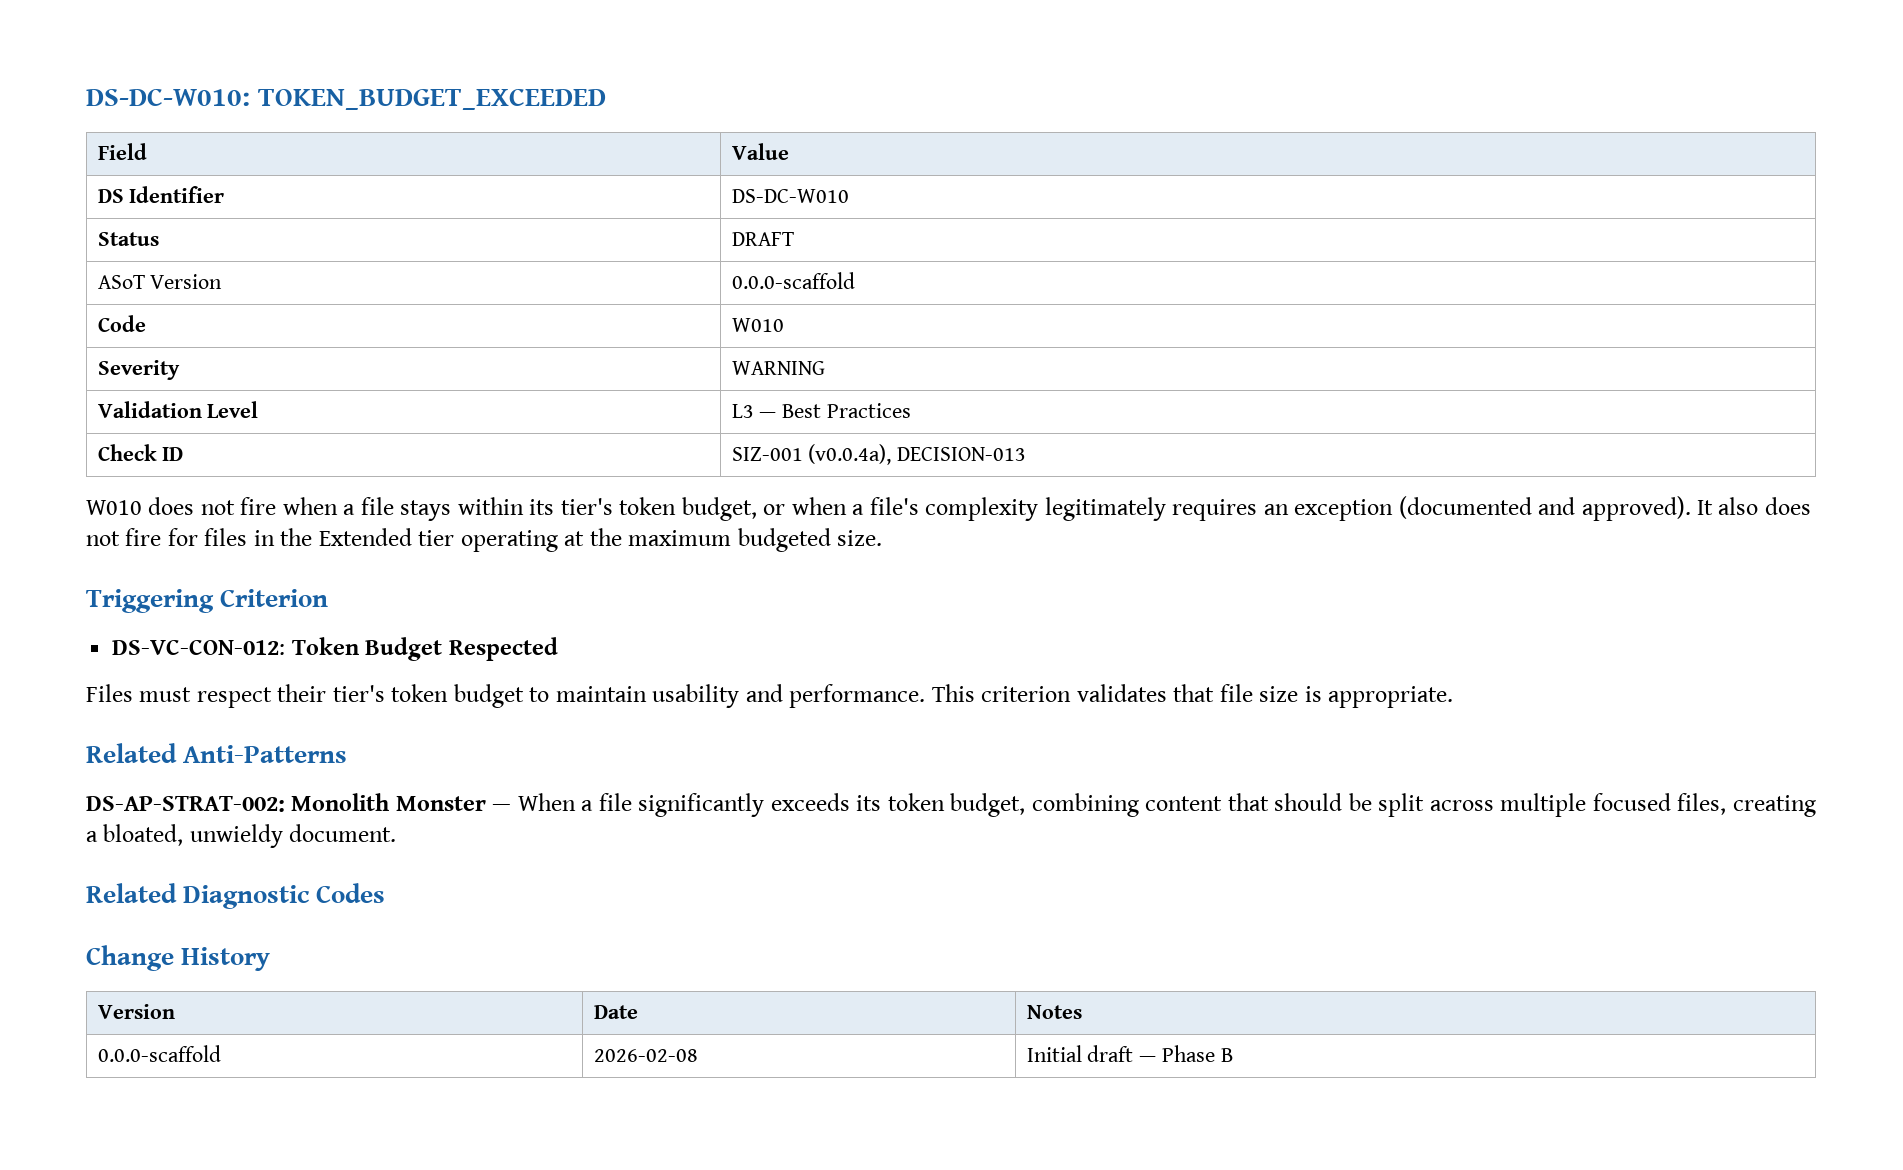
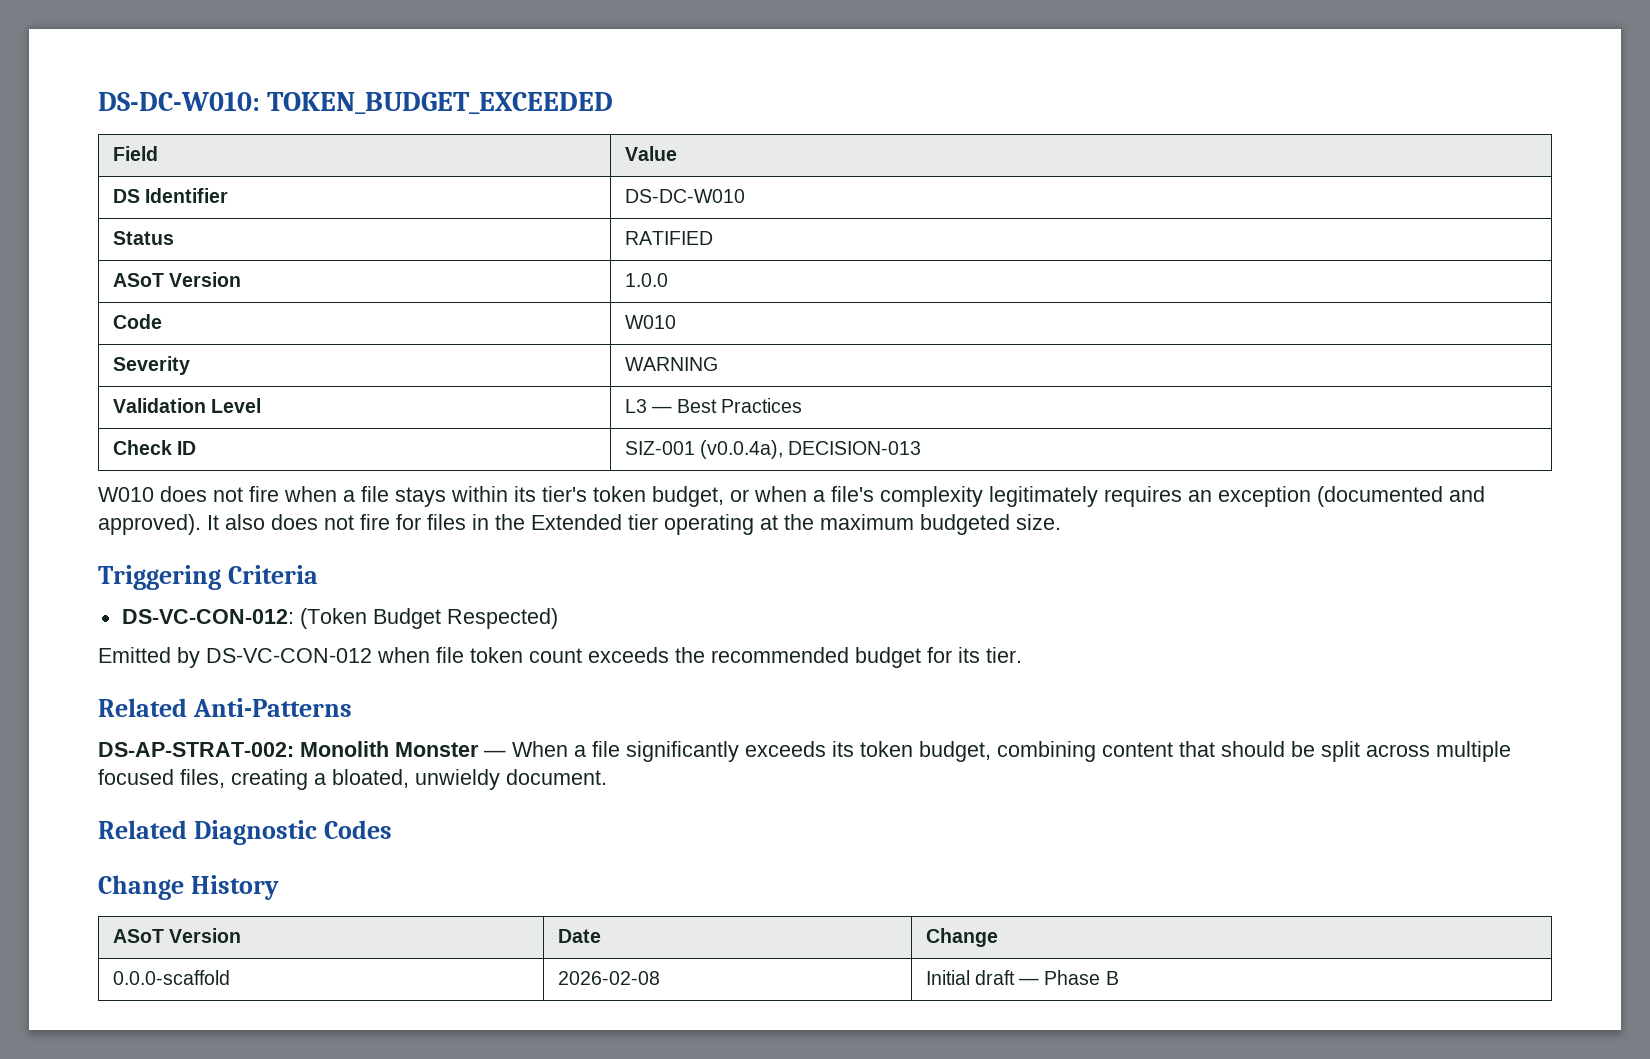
- Status | DRAFT
- ASoT Version | 0.0.0-scaffold
+ Status | RATIFIED
+ ASoT Version | 1.0.0
- Triggering Criterion
+ Triggering Criteria
- DS-VC-CON-012: Token Budget Respected
- Files must respect their tier's token budget to maintain usability and performance. This criterion validates that file size is appropriate.
+ DS-VC-CON-012: (Token Budget Respected)
+ Emitted by DS-VC-CON-012 when file token count exceeds the recommended budget for its tier.
- Version | Date | Notes
+ ASoT Version | Date | Change

